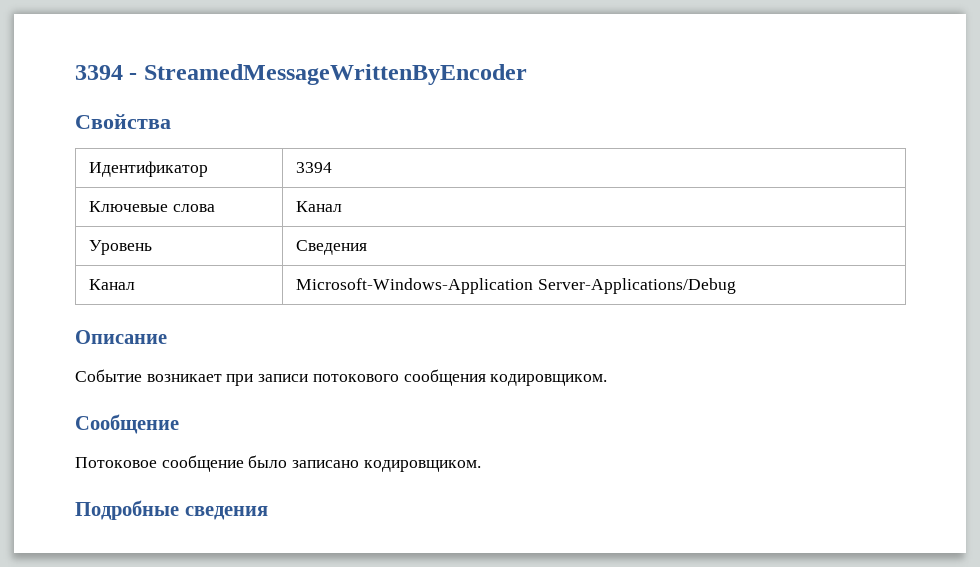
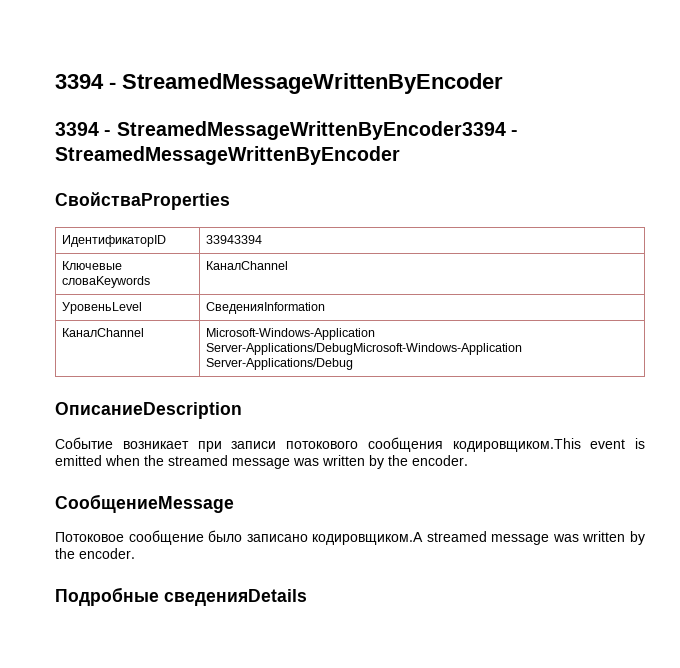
- Свойства
- Идентификатор | 3394
- Ключевые слова | Канал
- Уровень | Сведения
- Канал | Microsoft-Windows-Application Server-Applications/Debug
+ 3394 - StreamedMessageWrittenByEncoder3394 - StreamedMessageWrittenByEncoder
+ СвойстваProperties
+ ИдентификаторID | 33943394
+ Ключевые словаKeywords | КаналChannel
+ УровеньLevel | СведенияInformation
+ КаналChannel | Microsoft-Windows-Application Server-Applications/DebugMicrosoft-Windows-Application Server-Applications/Debug
- Описание
+ ОписаниеDescription
- Событие возникает при записи потокового сообщения кодировщиком.
- Сообщение
- Потоковое сообщение было записано кодировщиком.
+ Событие возникает при записи потокового сообщения кодировщиком.This event is emitted when the streamed message was written by the encoder.
+ СообщениеMessage
+ Потоковое сообщение было записано кодировщиком.A streamed message was written by the encoder.
- Подробные сведения
+ Подробные сведенияDetails

